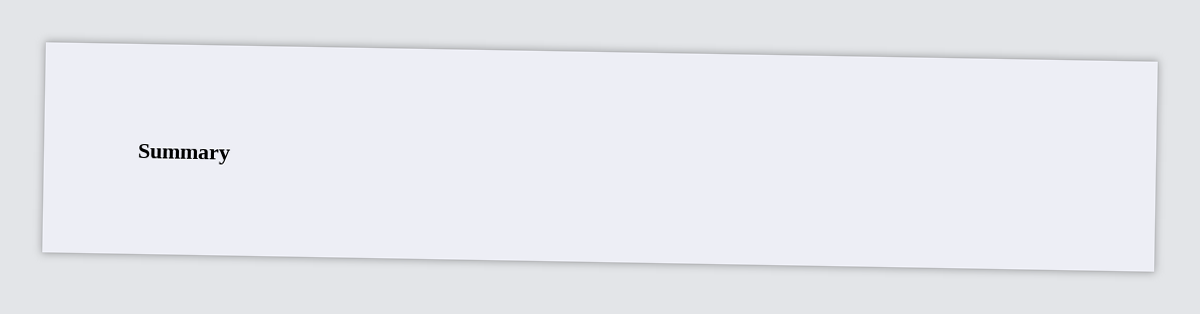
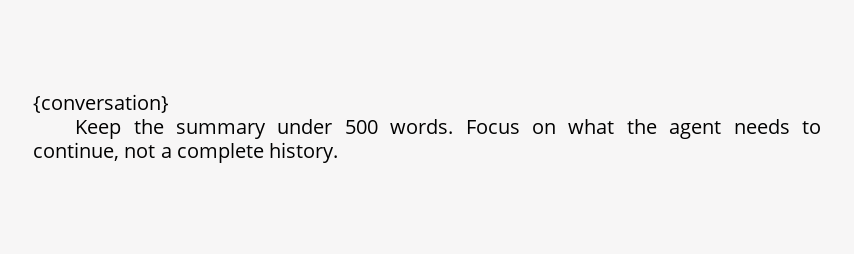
- Summary
+ {conversation}
+ Keep the summary under 500 words. Focus on what the agent needs to continue, not a complete history.

